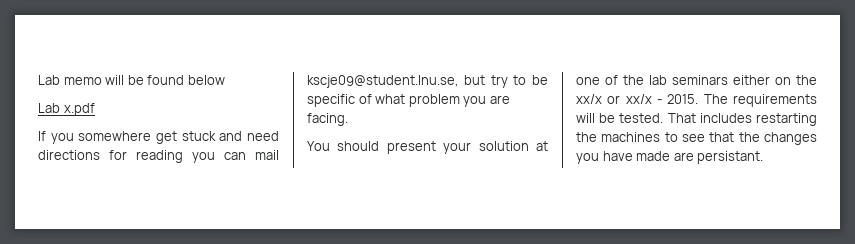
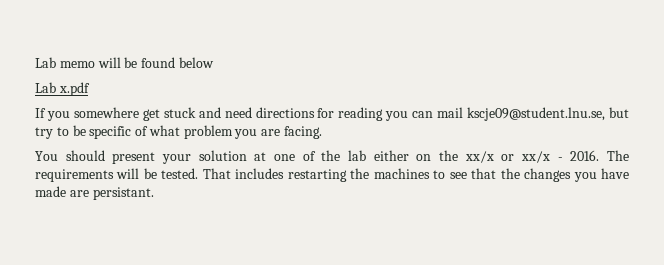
- You should present your solution at one of the lab seminars either on the xx/x or xx/x - 2015.
+ You should present your solution at one of the lab either on the xx/x or xx/x - 2016.

